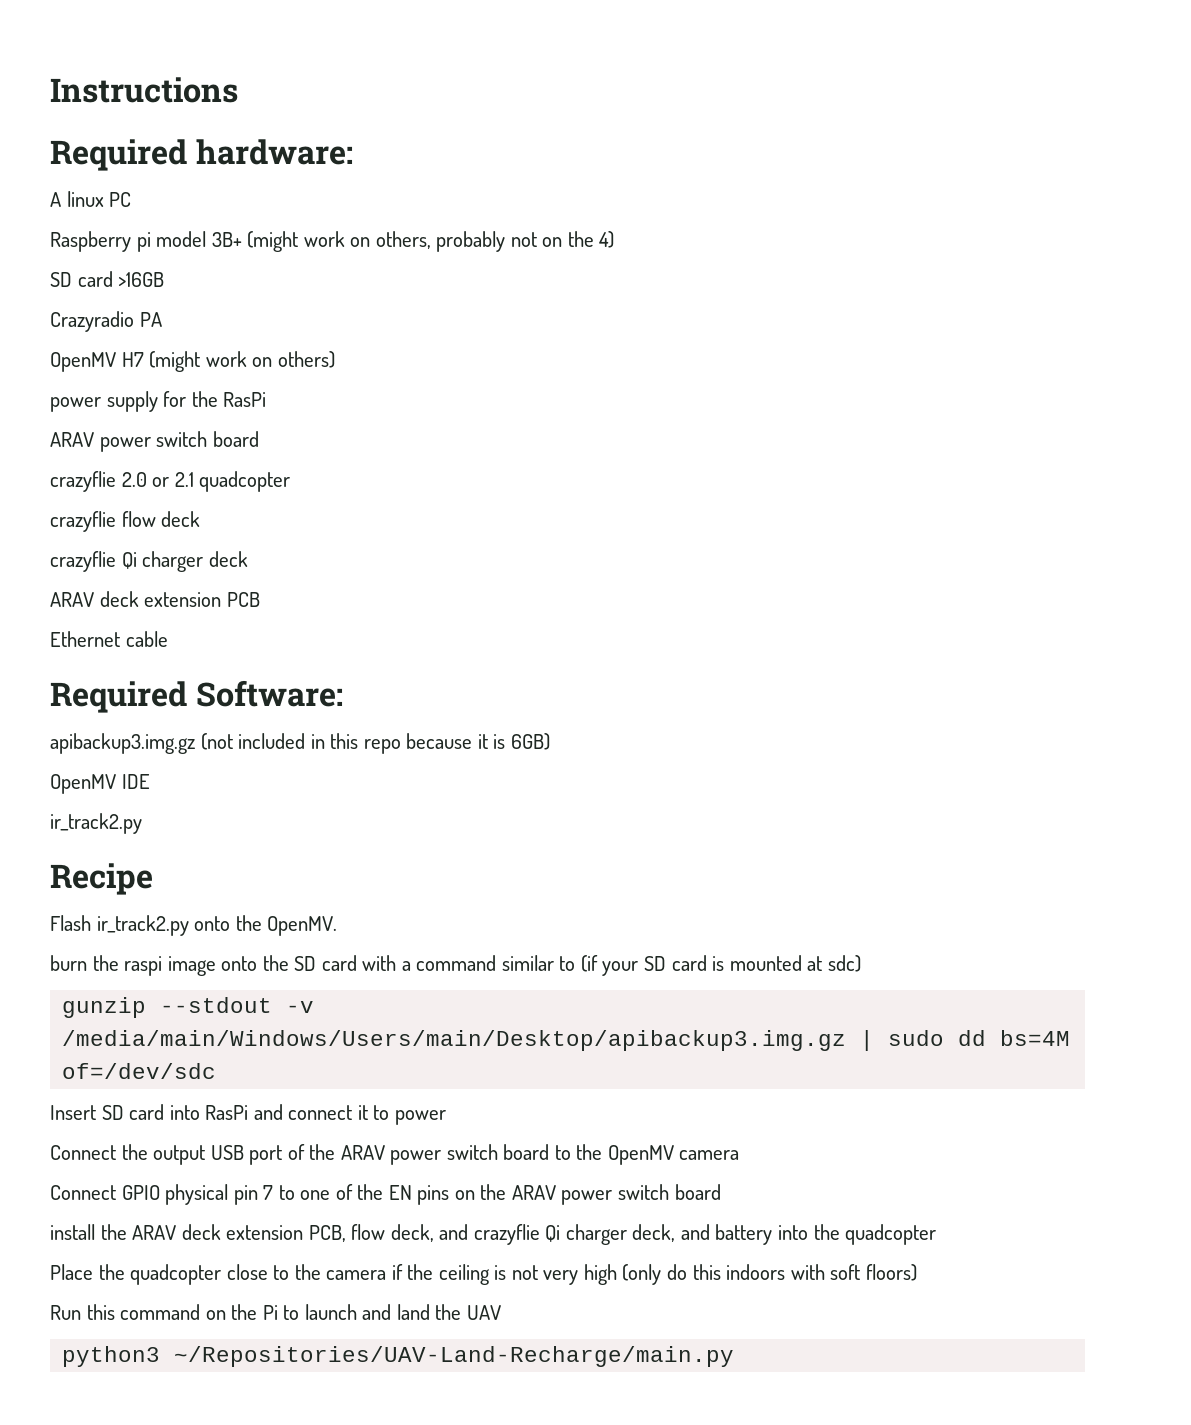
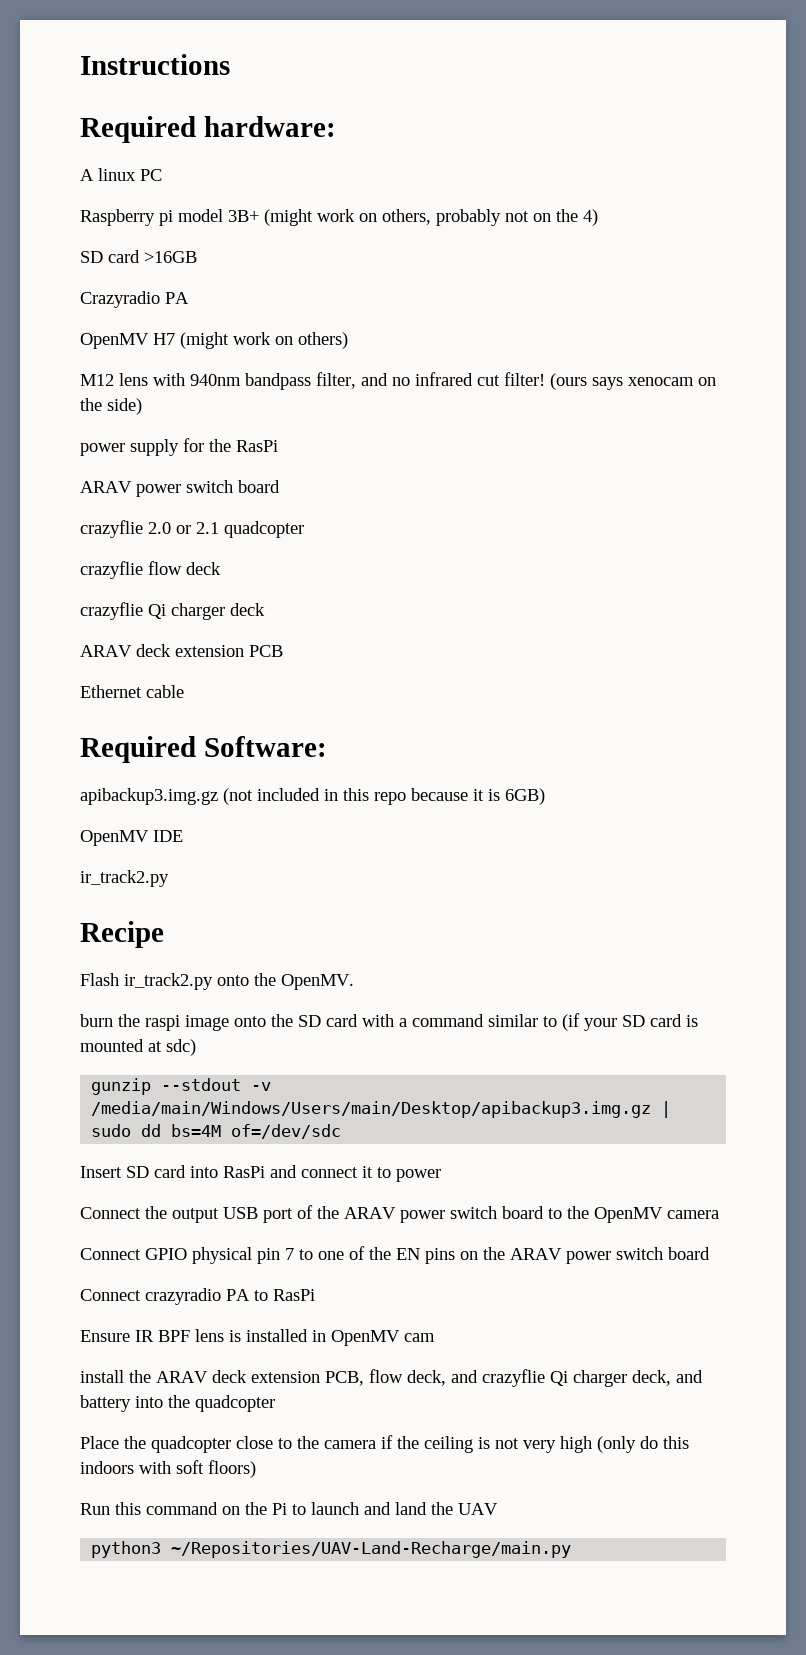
+ M12 lens with 940nm bandpass filter, and no infrared cut filter! (ours says xenocam on the side)
+ Connect crazyradio PA to RasPi
+ Ensure IR BPF lens is installed in OpenMV cam

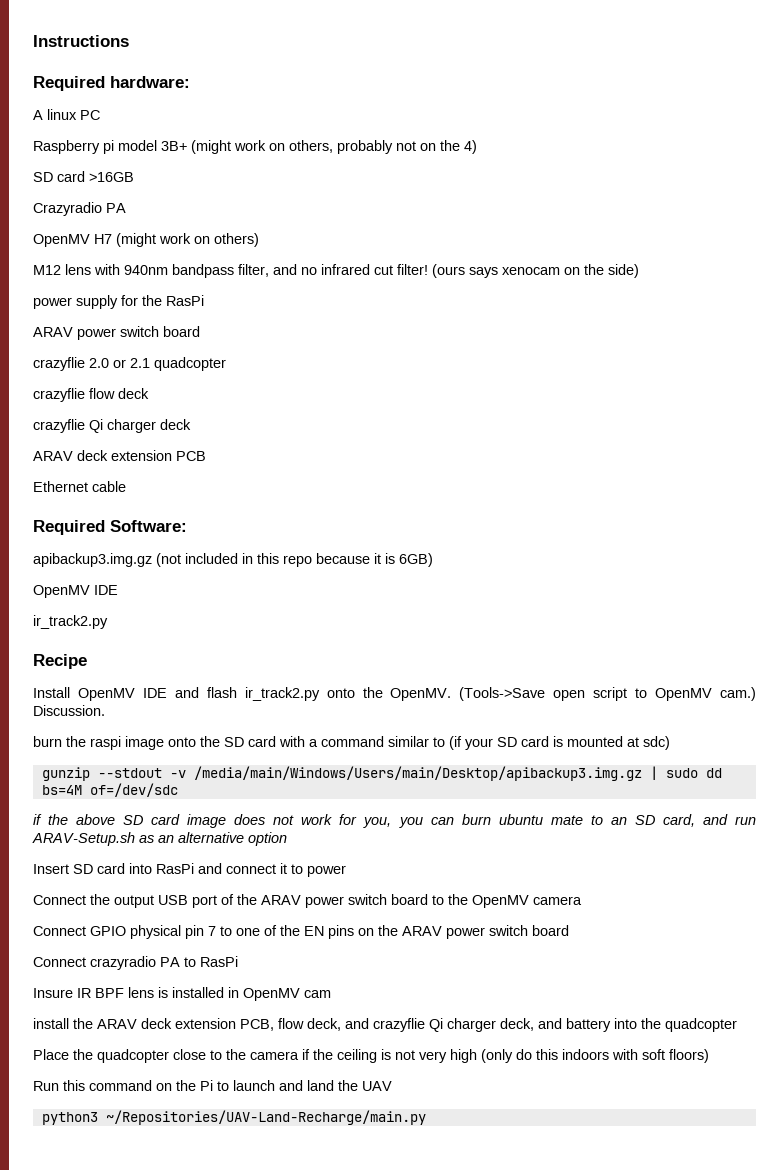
- Flash ir_track2.py onto the OpenMV.
+ Install OpenMV IDE and flash ir_track2.py onto the OpenMV. (Tools->Save open script to OpenMV cam.) Discussion.
+ if the above SD card image does not work for you, you can burn ubuntu mate to an SD card, and run ARAV-Setup.sh as an alternative option
- Ensure IR BPF lens is installed in OpenMV cam
+ Insure IR BPF lens is installed in OpenMV cam

